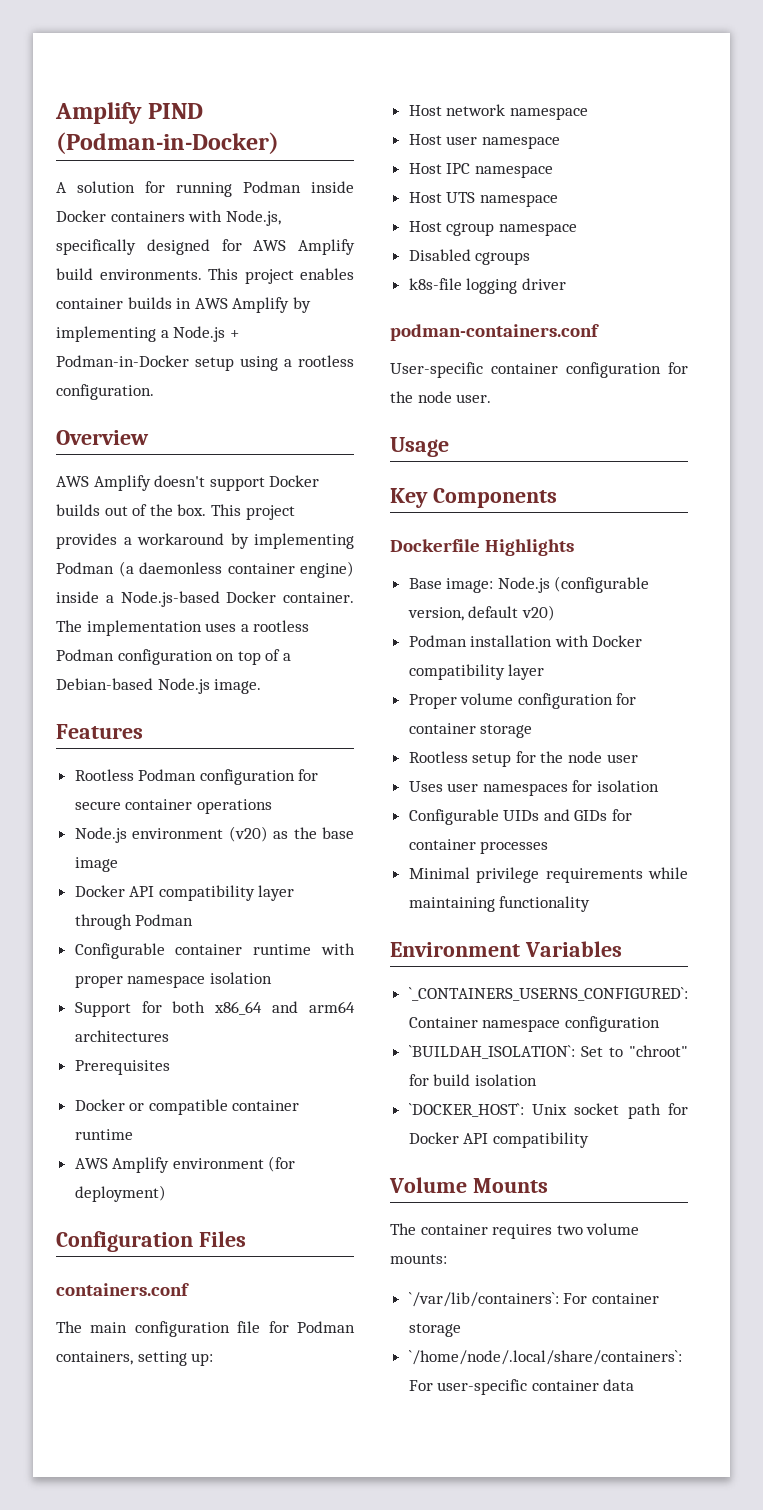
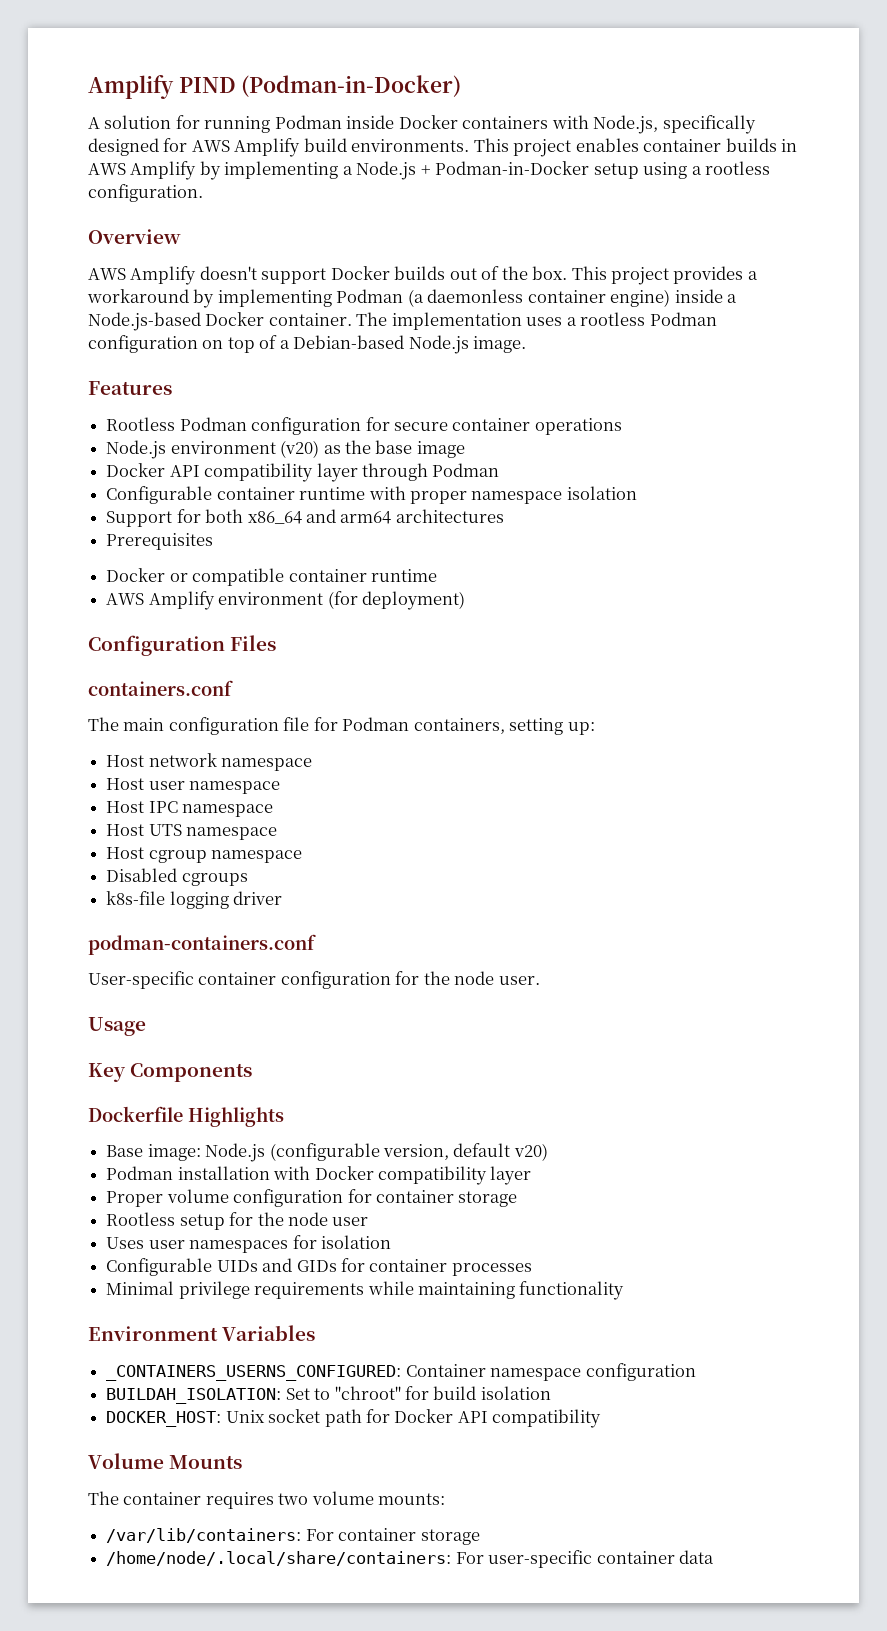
- `_CONTAINERS_USERNS_CONFIGURED`: Container namespace configuration
+ _CONTAINERS_USERNS_CONFIGURED: Container namespace configuration
- `BUILDAH_ISOLATION`: Set to "chroot" for build isolation
+ BUILDAH_ISOLATION: Set to "chroot" for build isolation
- `DOCKER_HOST`: Unix socket path for Docker API compatibility
+ DOCKER_HOST: Unix socket path for Docker API compatibility
- `/var/lib/containers`: For container storage
+ /var/lib/containers: For container storage
- `/home/node/.local/share/containers`: For user-specific container data
+ /home/node/.local/share/containers: For user-specific container data

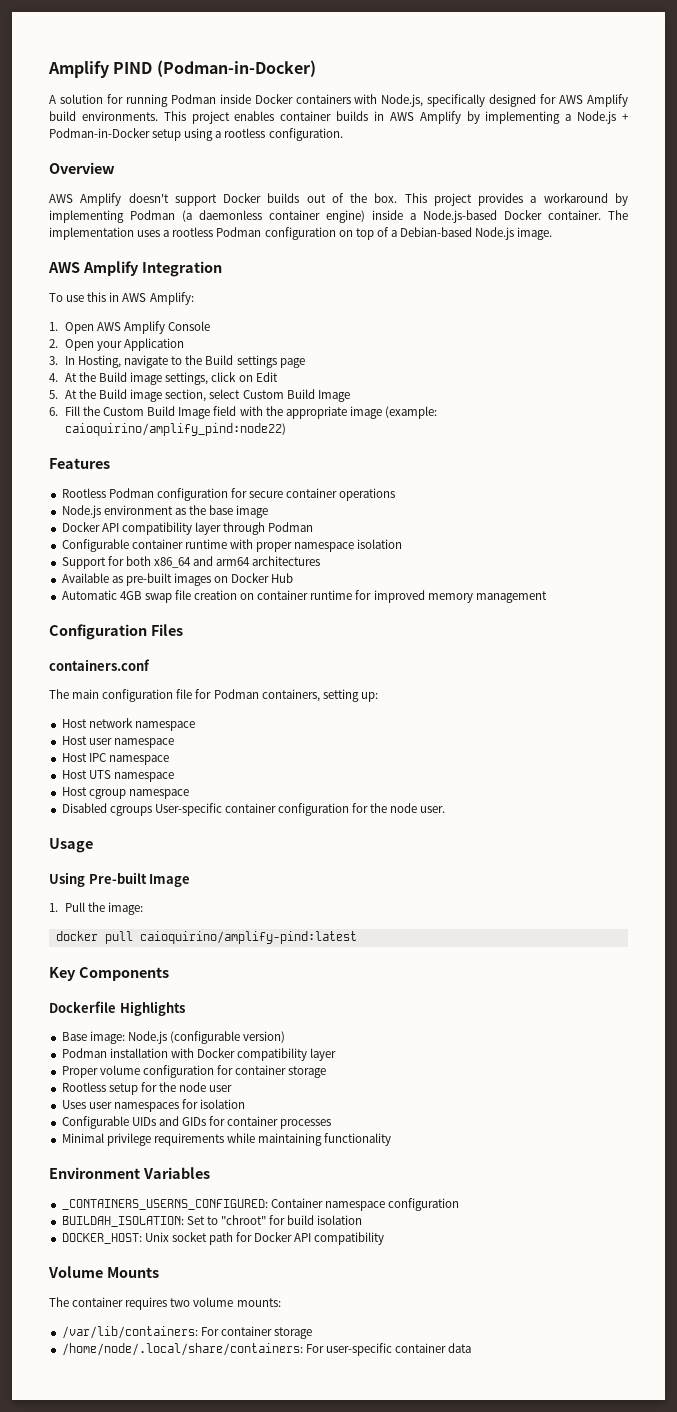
+ AWS Amplify Integration
+ To use this in AWS Amplify:
+ 1. Open AWS Amplify Console
+ 2. Open your Application
+ 3. In Hosting, navigate to the Build settings page
+ 4. At the Build image settings, click on Edit
+ 5. At the Build image section, select Custom Build Image
+ 6. Fill the Custom Build Image field with the appropriate image (example: caioquirino/amplify_pind:node22)
- Node.js environment (v20) as the base image
+ Node.js environment as the base image
- Prerequisites
- Docker or compatible container runtime
- AWS Amplify environment (for deployment)
+ Available as pre-built images on Docker Hub
+ Automatic 4GB swap file creation on container runtime for improved memory management
- Disabled cgroups
- k8s-file logging driver
- podman-containers.conf
- User-specific container configuration for the node user.
+ Disabled cgroups User-specific container configuration for the node user.
+ Using Pre-built Image
+ 1. Pull the image:
+ docker pull caioquirino/amplify-pind:latest
- Base image: Node.js (configurable version, default v20)
+ Base image: Node.js (configurable version)

